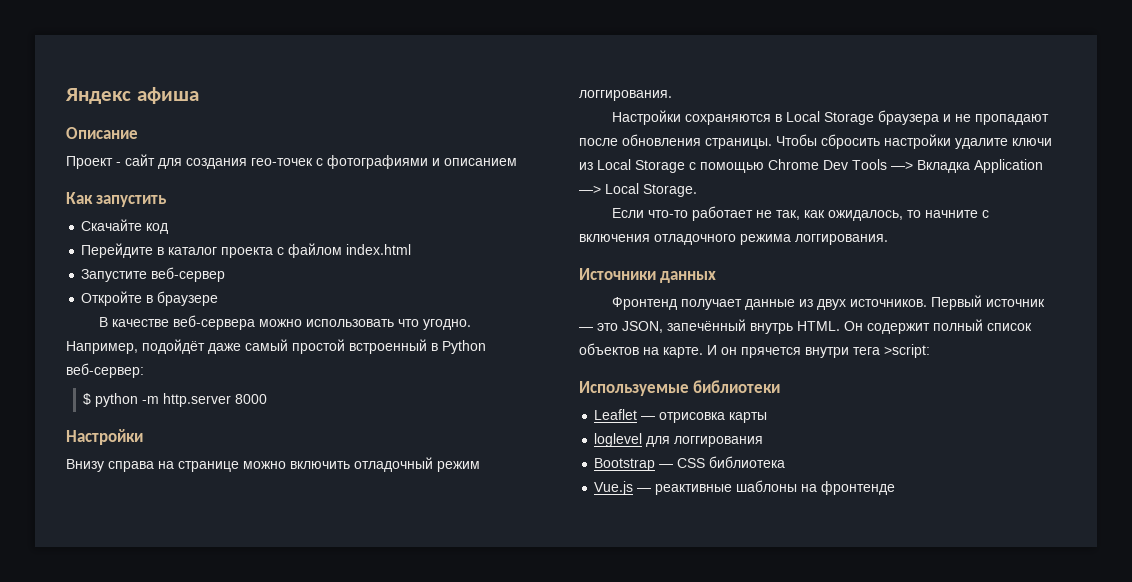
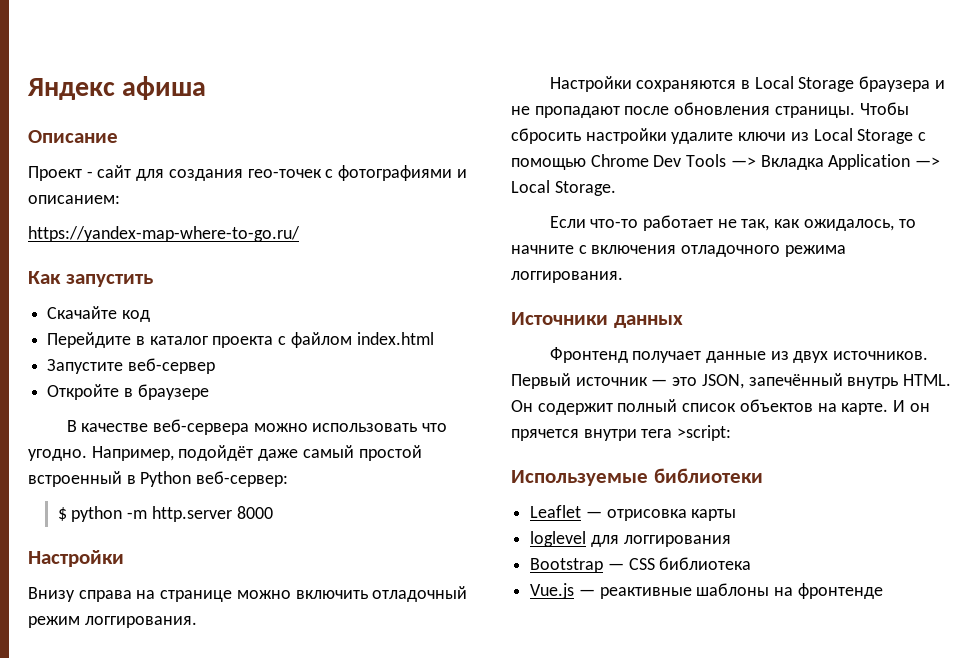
- Проект - сайт для создания гео-точек с фотографиями и описанием
+ Проект - сайт для создания гео-точек с фотографиями и описанием:
+ https://yandex-map-where-to-go.ru/

